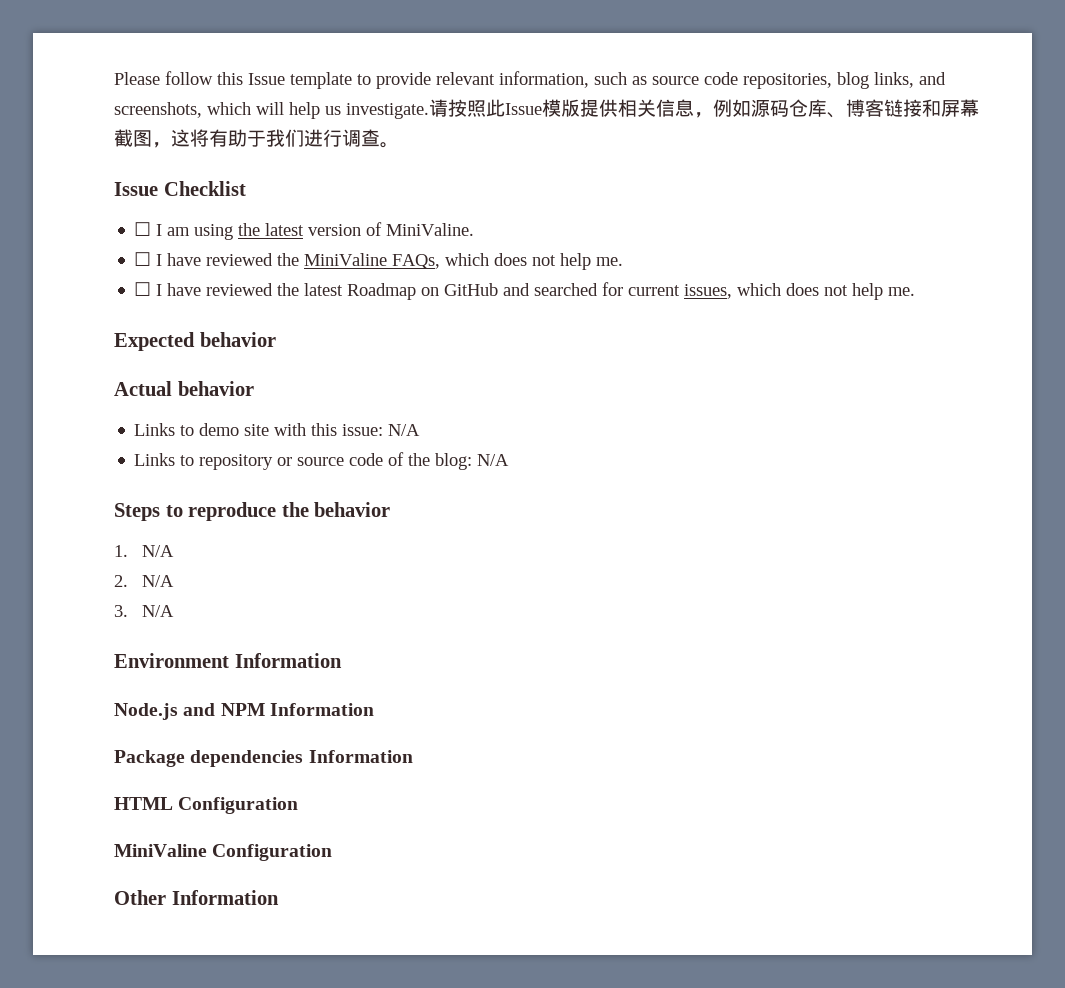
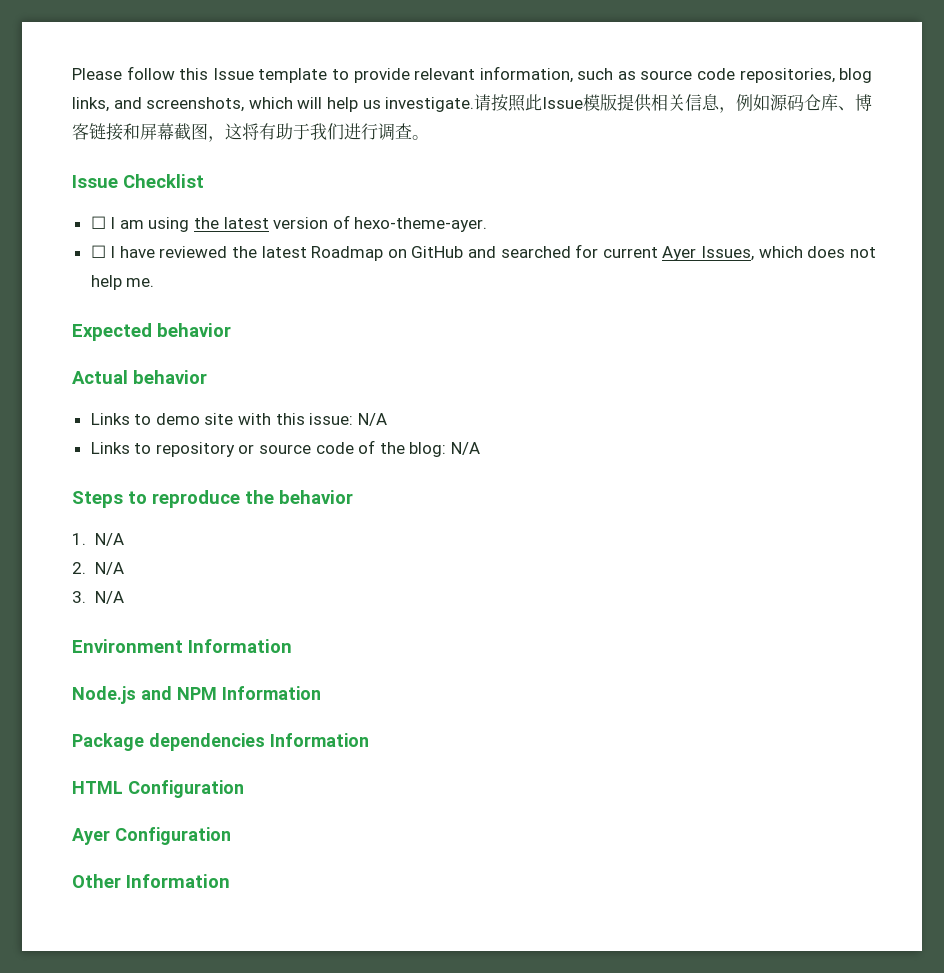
- ☐ I am using the latest version of MiniValine.
- ☐ I have reviewed the MiniValine FAQs, which does not help me.
+ ☐ I am using the latest version of hexo-theme-ayer.
- ☐ I have reviewed the latest Roadmap on GitHub and searched for current issues, which does not help me.
+ ☐ I have reviewed the latest Roadmap on GitHub and searched for current Ayer Issues, which does not help me.
- MiniValine Configuration
+ Ayer Configuration

